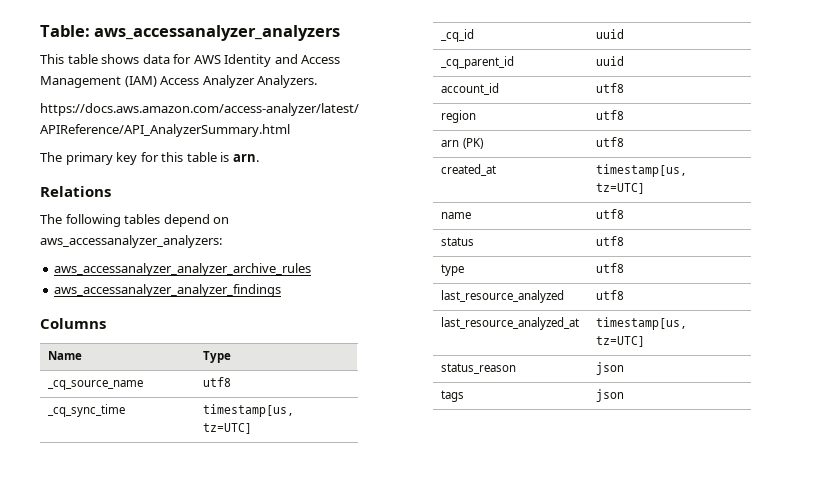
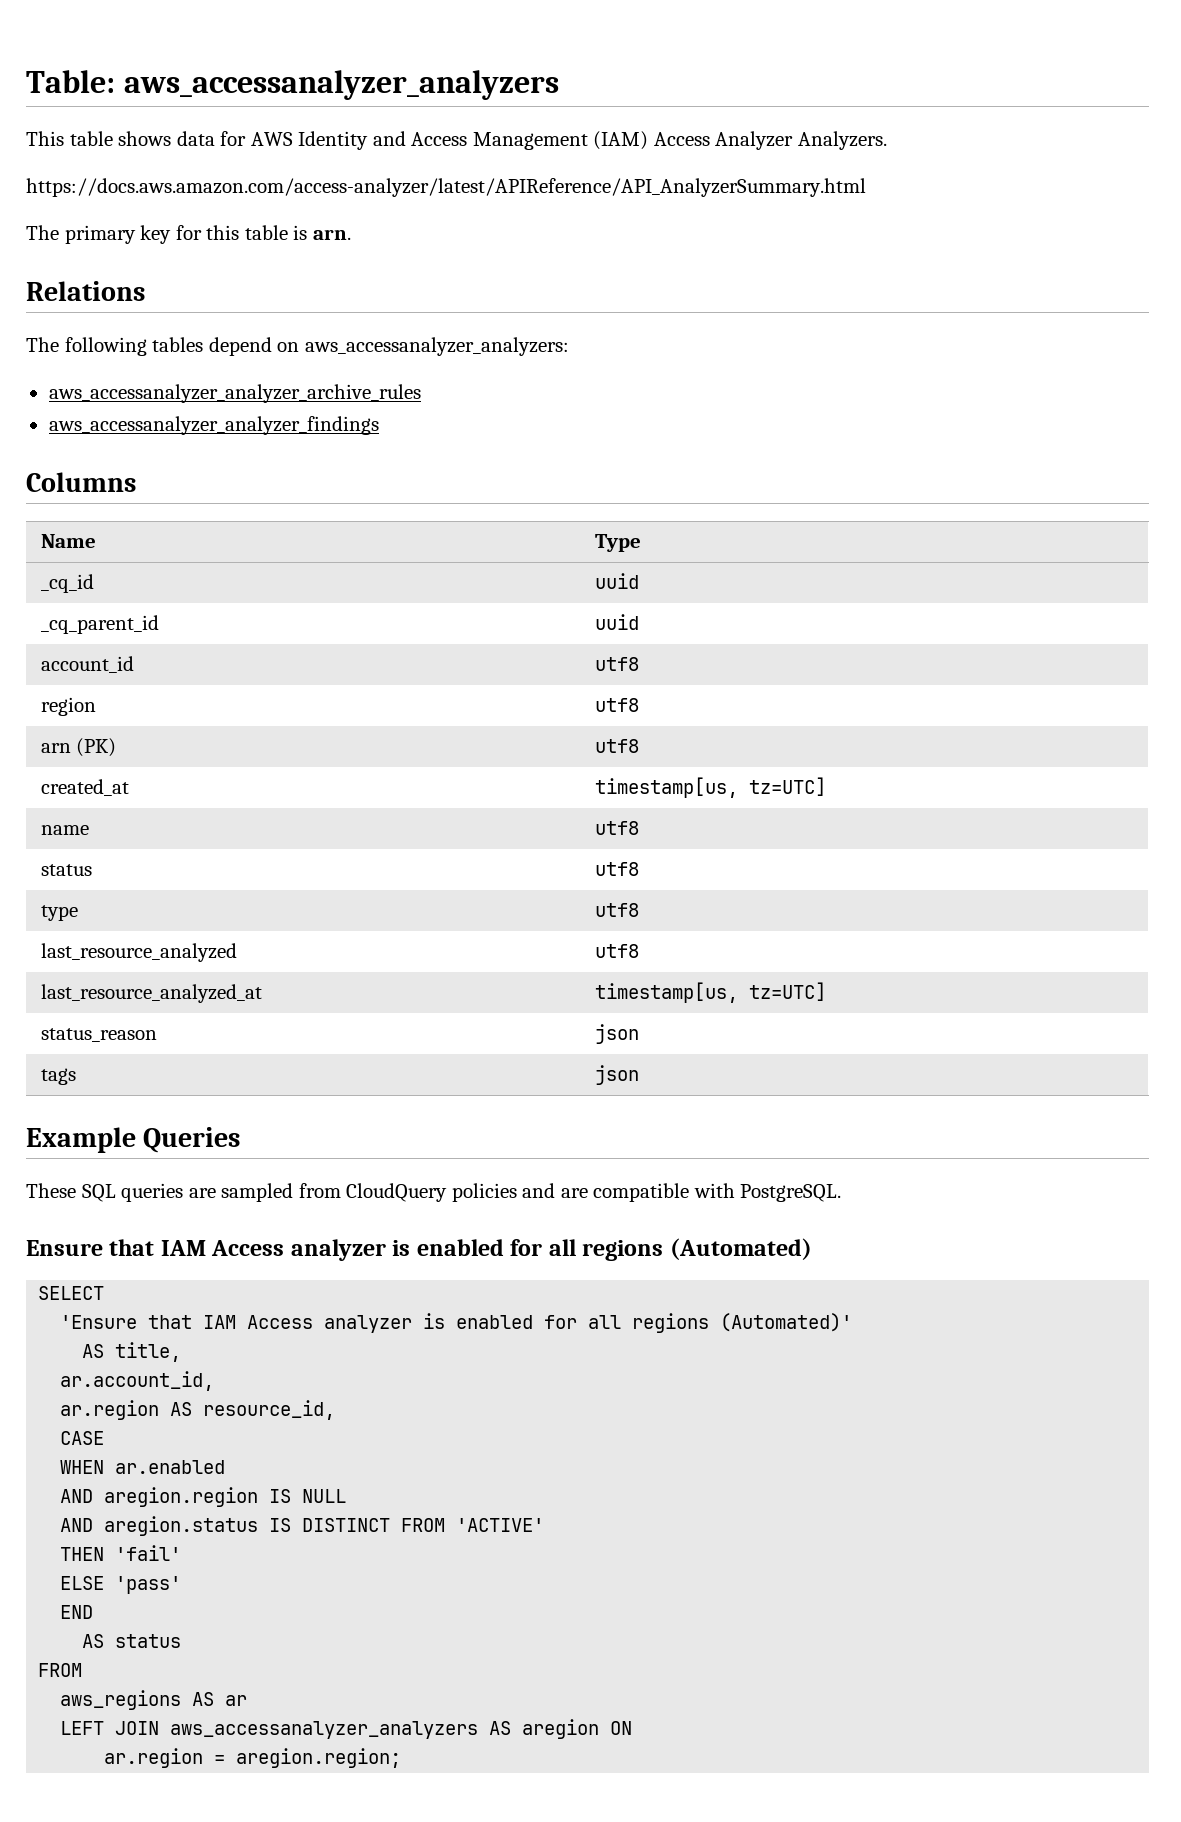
- _cq_source_name | utf8
- _cq_sync_time | timestamp[us, tz=UTC]
+ Example Queries
+ These SQL queries are sampled from CloudQuery policies and are compatible with PostgreSQL.
+ Ensure that IAM Access analyzer is enabled for all regions (Automated)
+ SELECT
+ 'Ensure that IAM Access analyzer is enabled for all regions (Automated)'
+ AS title,
+ ar.account_id,
+ ar.region AS resource_id,
+ CASE
+ WHEN ar.enabled
+ AND aregion.region IS NULL
+ AND aregion.status IS DISTINCT FROM 'ACTIVE'
+ THEN 'fail'
+ ELSE 'pass'
+ END
+ AS status
+ FROM
+ aws_regions AS ar
+ LEFT JOIN aws_accessanalyzer_analyzers AS aregion ON
+ ar.region = aregion.region;

